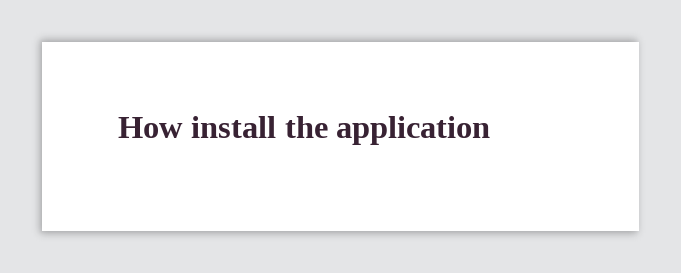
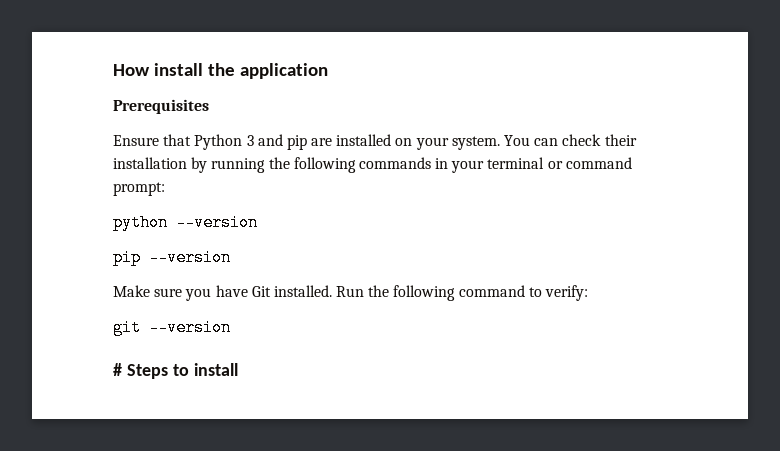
+ Prerequisites
+ Ensure that Python 3 and pip are installed on your system. You can check their installation by running the following commands in your terminal or command prompt:
+ python --version
+ pip --version
+ Make sure you have Git installed. Run the following command to verify:
+ git --version
+ # Steps to install

